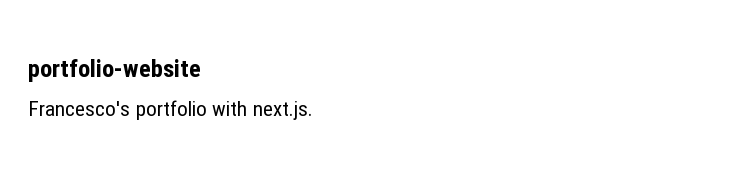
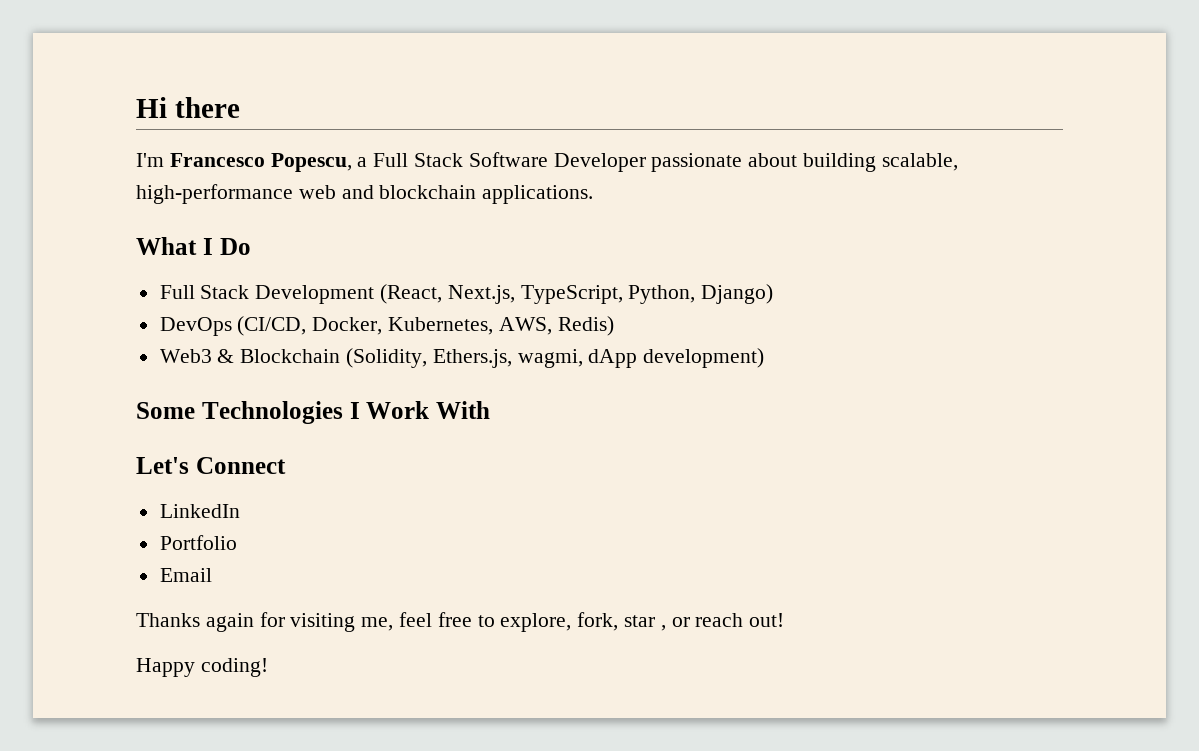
- portfolio-website
- Francesco's portfolio with next.js.
+ Hi there
+ I'm Francesco Popescu, a Full Stack Software Developer passionate about building scalable, high-performance web and blockchain applications.
+ What I Do
+ Full Stack Development (React, Next.js, TypeScript, Python, Django)
+ DevOps (CI/CD, Docker, Kubernetes, AWS, Redis)
+ Web3 & Blockchain (Solidity, Ethers.js, wagmi, dApp development)
+ Some Technologies I Work With
+ Let's Connect
+ LinkedIn
+ Portfolio
+ Email
+ Thanks again for visiting me, feel free to explore, fork, star , or reach out!
+ Happy coding!

